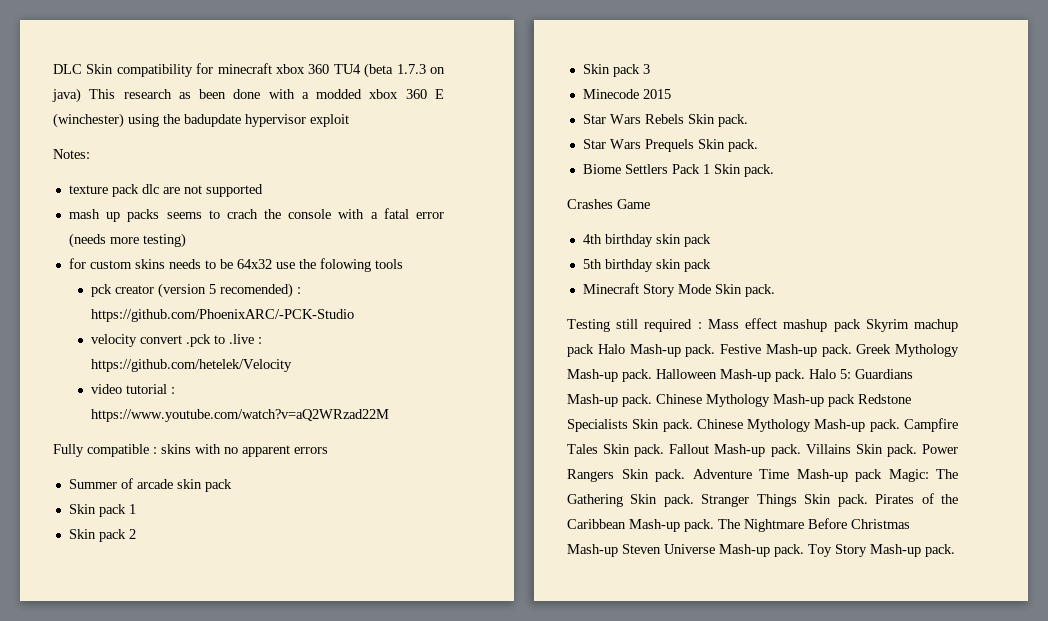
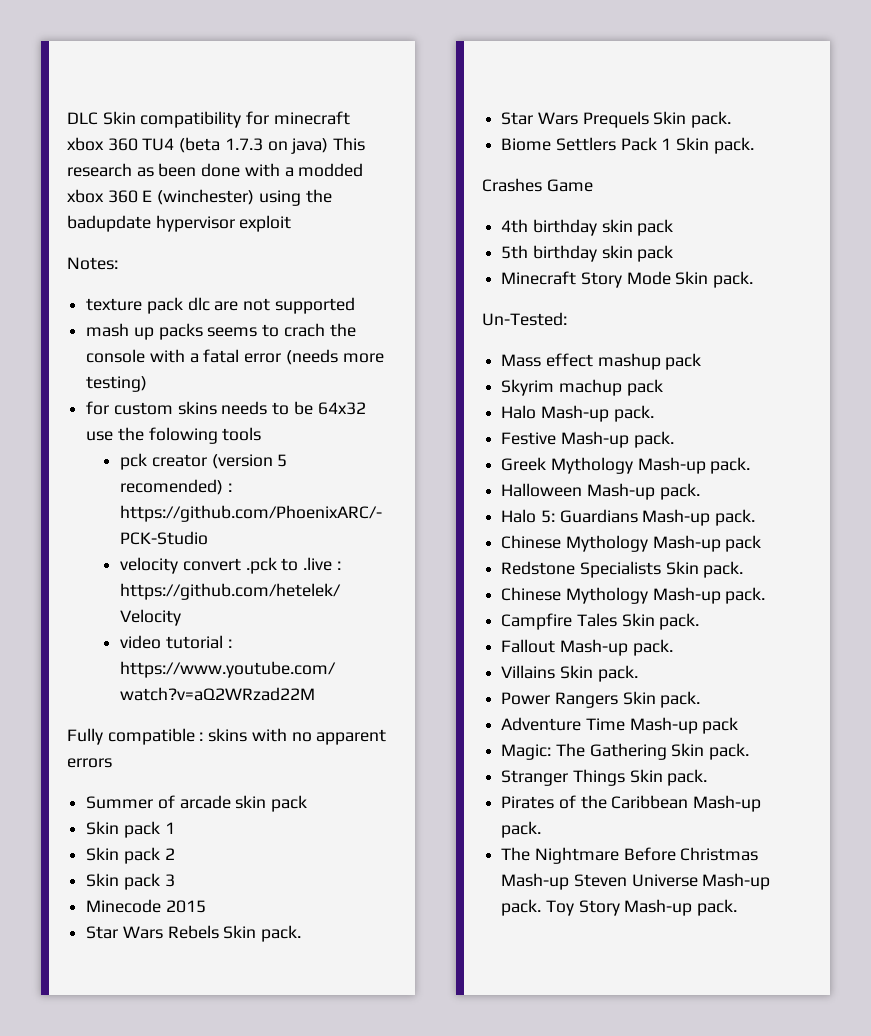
- Testing still required : Mass effect mashup pack Skyrim machup pack Halo Mash-up pack. Festive Mash-up pack. Greek Mythology Mash-up pack. Halloween Mash-up pack. Halo 5:
+ Un-Tested:
+ Mass effect mashup pack
+ Skyrim machup pack
+ Halo Mash-up pack.
+ Festive Mash-up pack.
+ Greek Mythology Mash-up pack.
+ Halloween Mash-up pack.
+ Halo 5:
- Guardians Mash-up pack. Chinese Mythology Mash-up pack Redstone Specialists Skin pack. Chinese Mythology Mash-up pack. Campfire Tales Skin pack. Fallout Mash-up pack. Villains Skin pack. Power Rangers Skin pack. Adventure Time Mash-up pack Magic:
+ Guardians Mash-up pack.
+ Chinese Mythology Mash-up pack
+ Redstone Specialists Skin pack.
+ Chinese Mythology Mash-up pack.
+ Campfire Tales Skin pack.
+ Fallout Mash-up pack.
+ Villains Skin pack.
+ Power Rangers Skin pack.
+ Adventure Time Mash-up pack
+ Magic:
- The Gathering Skin pack. Stranger Things Skin pack. Pirates of the Caribbean Mash-up pack. The Nightmare Before Christmas Mash-up Steven Universe Mash-up pack.
+ The Gathering Skin pack.
+ Stranger Things Skin pack.
+ Pirates of the Caribbean Mash-up pack.
+ The Nightmare Before Christmas Mash-up Steven Universe Mash-up pack.

